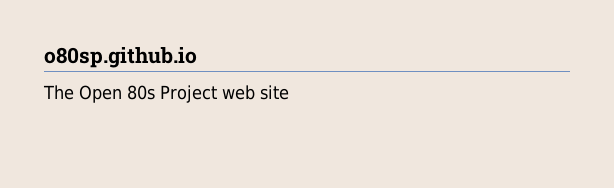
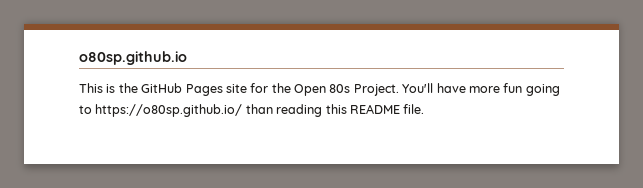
- The Open 80s Project web site
+ This is the GitHub Pages site for the Open 80s Project. You'll have more fun going to https://o80sp.github.io/ than reading this README file.

